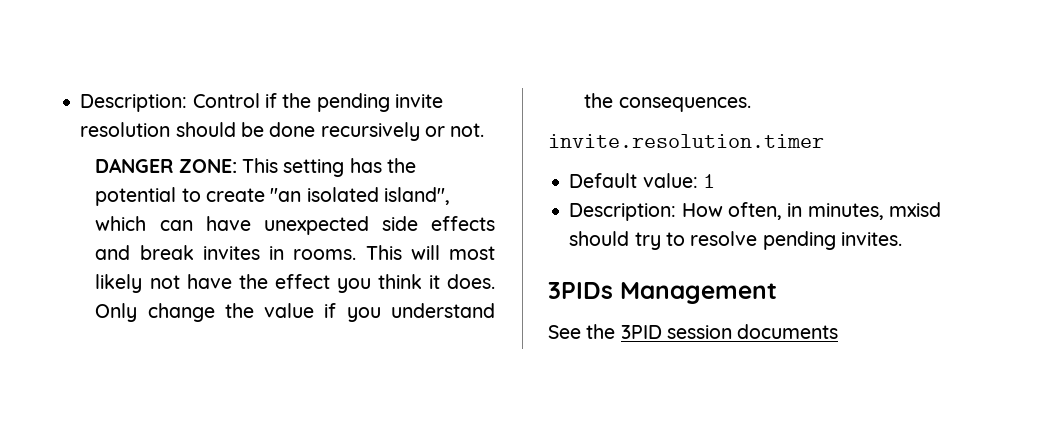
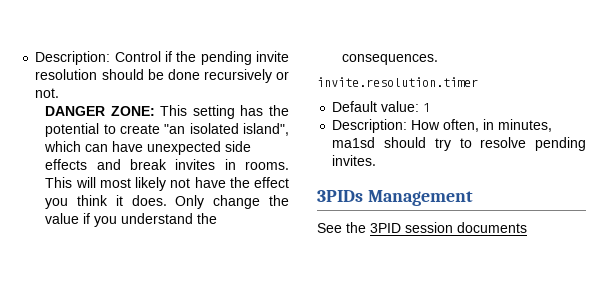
- Description: How often, in minutes, mxisd should try to resolve pending invites.
+ Description: How often, in minutes, ma1sd should try to resolve pending invites.

